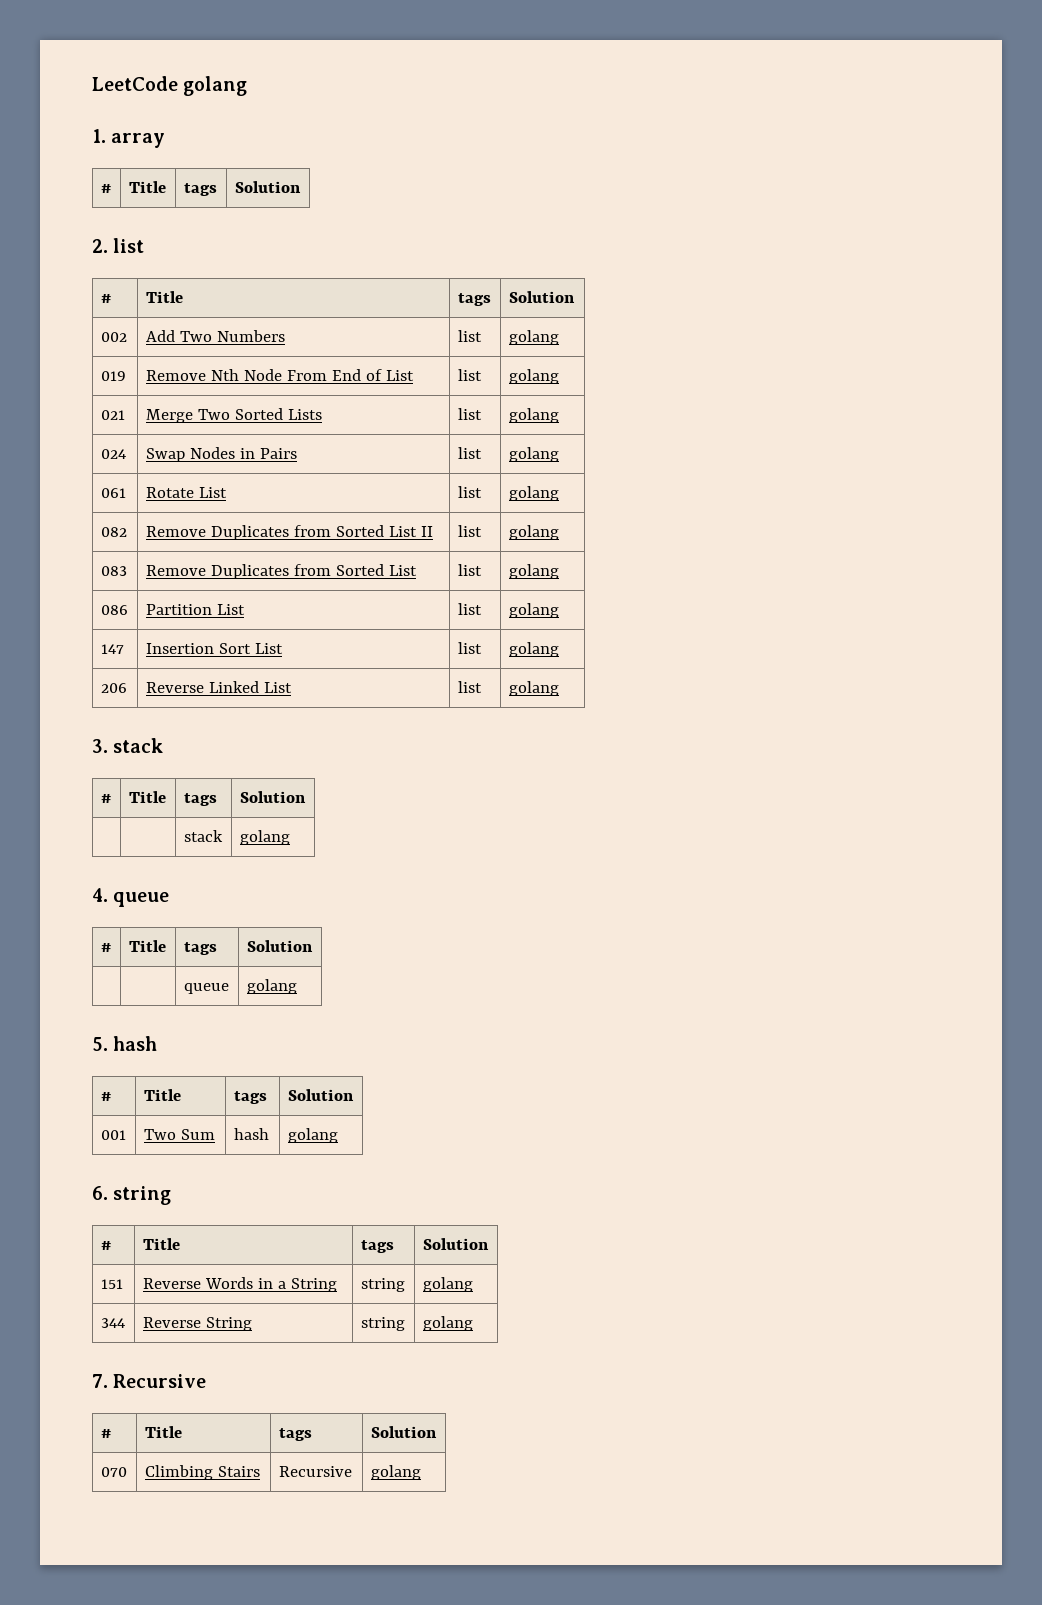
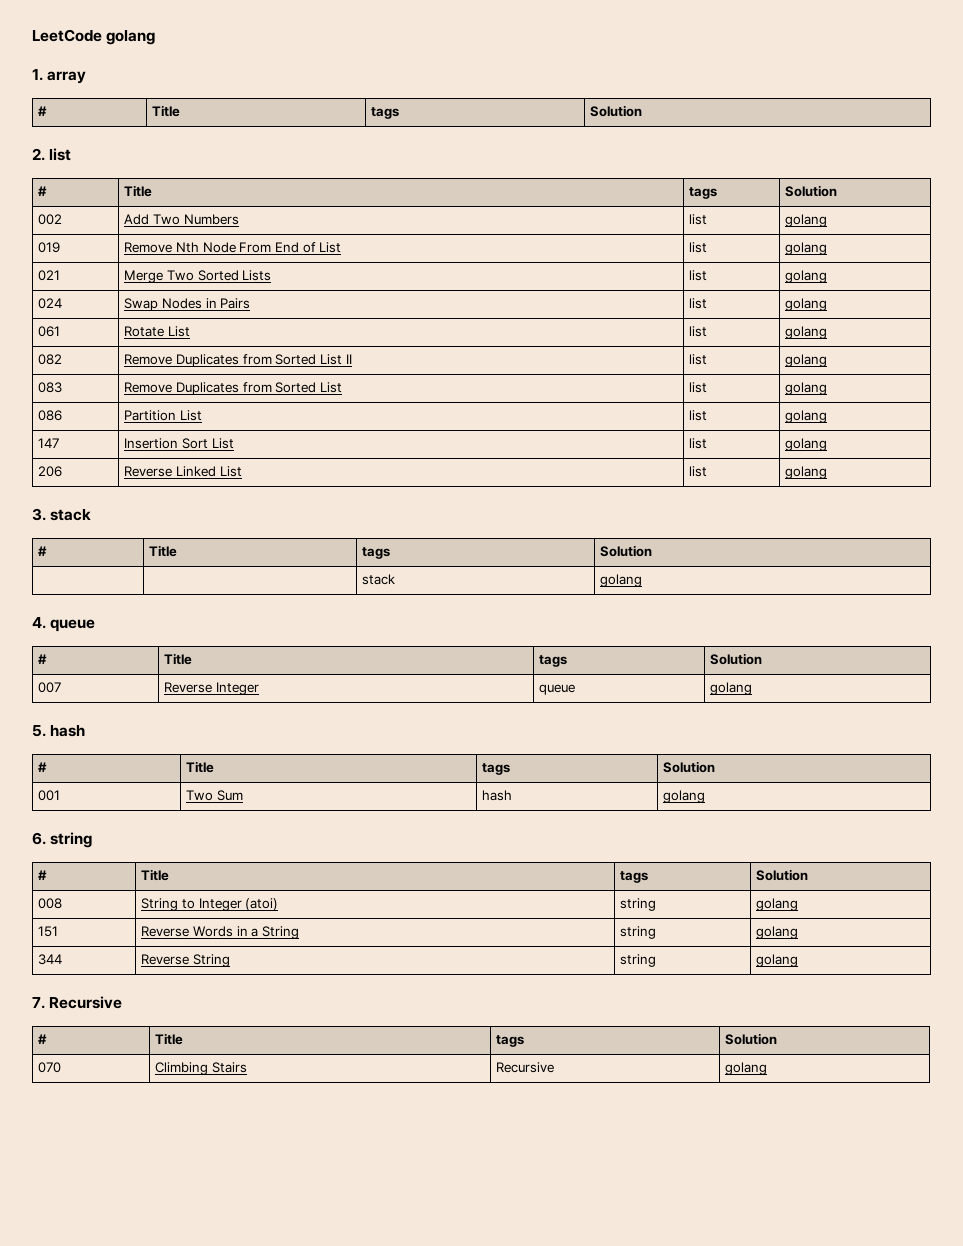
- | | queue | golang
+ 007 | Reverse Integer | queue | golang
+ 008 | String to Integer (atoi) | string | golang

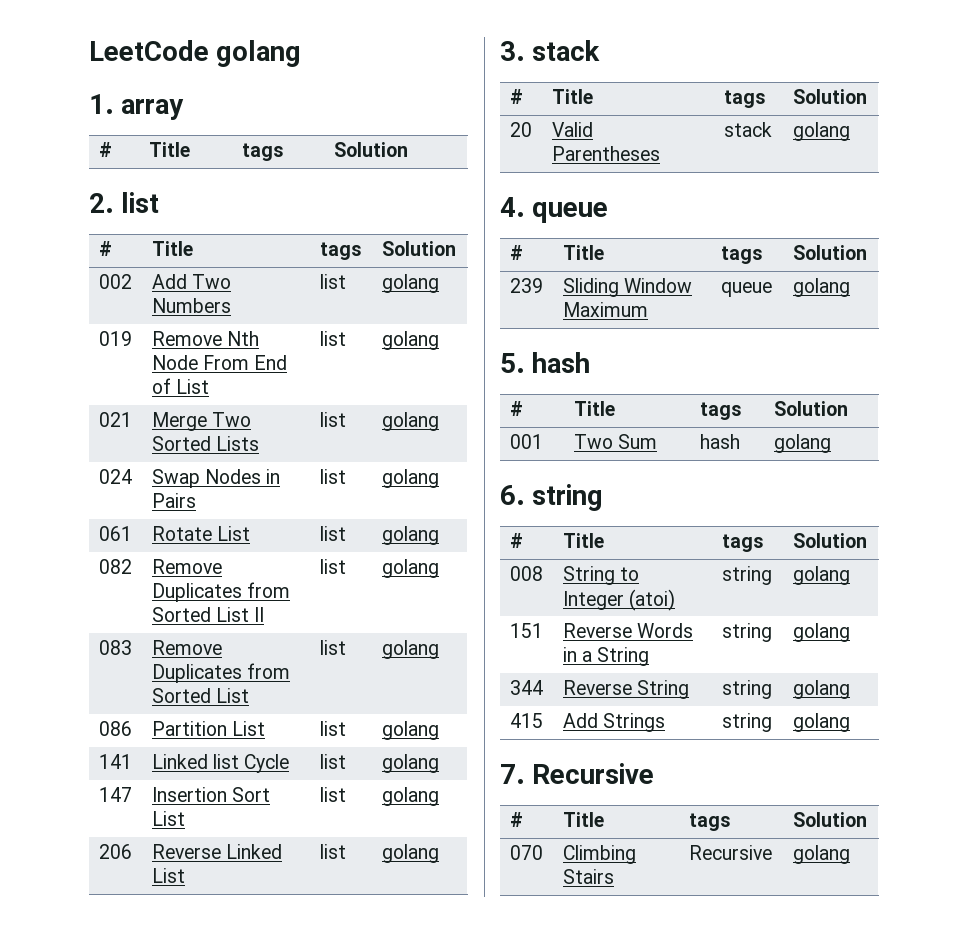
+ 141 | Linked list Cycle | list | golang
- | | stack | golang
+ 20 | Valid Parentheses | stack | golang
- 007 | Reverse Integer | queue | golang
+ 239 | Sliding Window Maximum | queue | golang
+ 415 | Add Strings | string | golang

